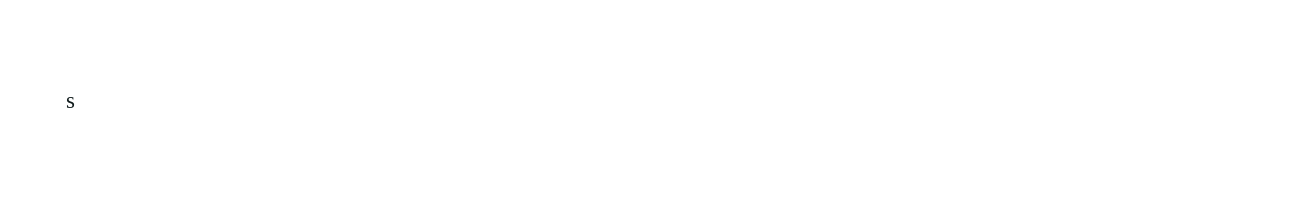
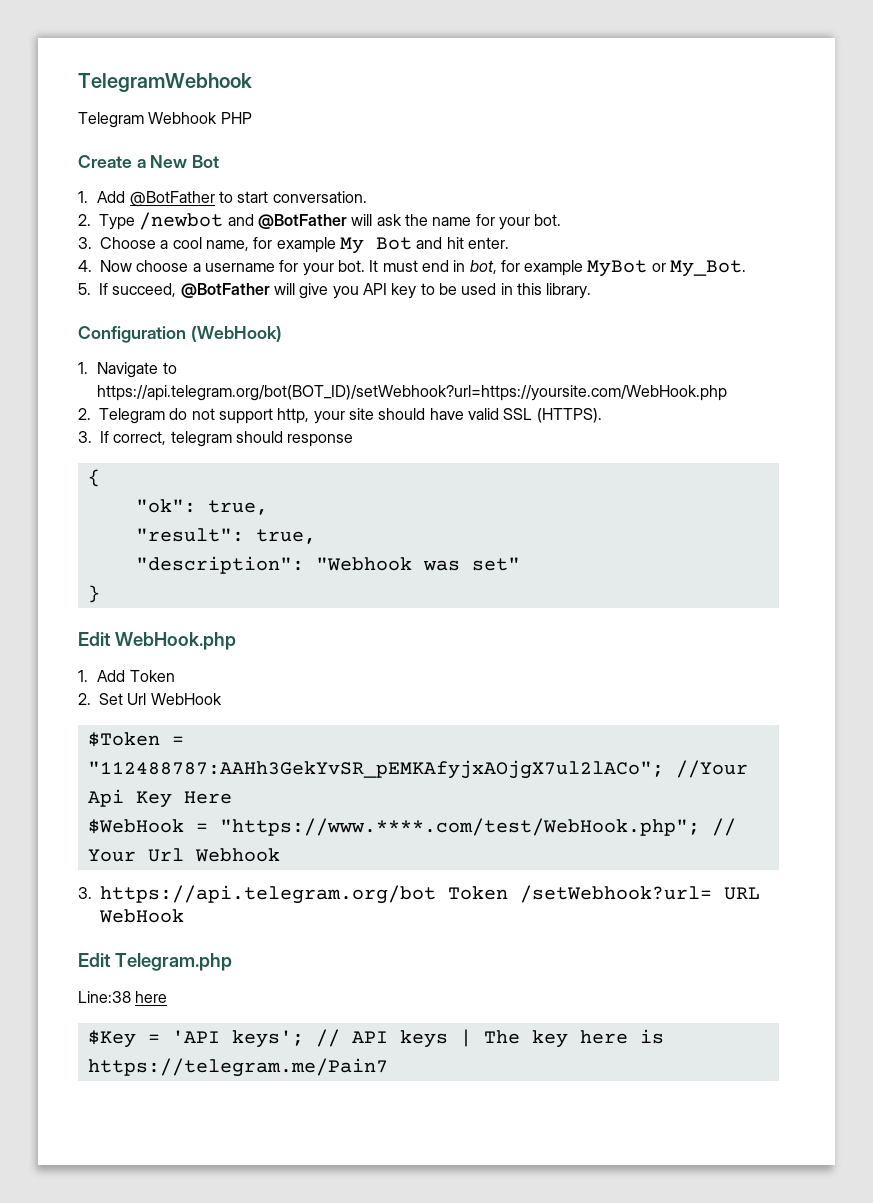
- s
+ TelegramWebhook
+ Telegram Webhook PHP
+ Create a New Bot
+ 1. Add @BotFather to start conversation.
+ 2. Type /newbot and @BotFather will ask the name for your bot.
+ 3. Choose a cool name, for example My Bot and hit enter.
+ 4. Now choose a username for your bot. It must end in bot, for example MyBot or My_Bot.
+ 5. If succeed, @BotFather will give you API key to be used in this library.
+ Configuration (WebHook)
+ 1. Navigate to https://api.telegram.org/bot(BOT_ID)/setWebhook?url=https://yoursite.com/WebHook.php
+ 2. Telegram do not support http, your site should have valid SSL (HTTPS).
+ 3. If correct, telegram should response
+ {
+ "ok": true,
+ "result": true,
+ "description": "Webhook was set"
+ }
+ Edit WebHook.php
+ 1. Add Token
+ 2. Set Url WebHook
+ $Token = "112488787:AAHh3GekYvSR_pEMKAfyjxAOjgX7ul2lACo"; //Your Api Key Here
+ $WebHook = "https://www.****.com/test/WebHook.php"; // Your Url Webhook
+ 3. https://api.telegram.org/bot Token /setWebhook?url= URL WebHook
+ Edit Telegram.php
+ Line:38 here
+ $Key = 'API keys'; // API keys | The key here is https://telegram.me/Pain7

